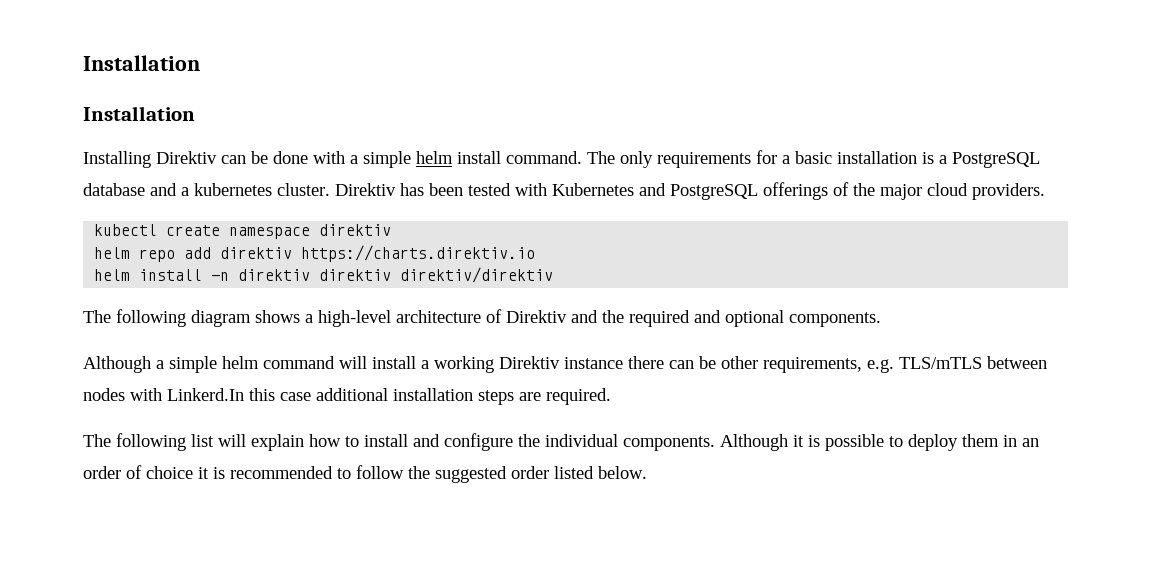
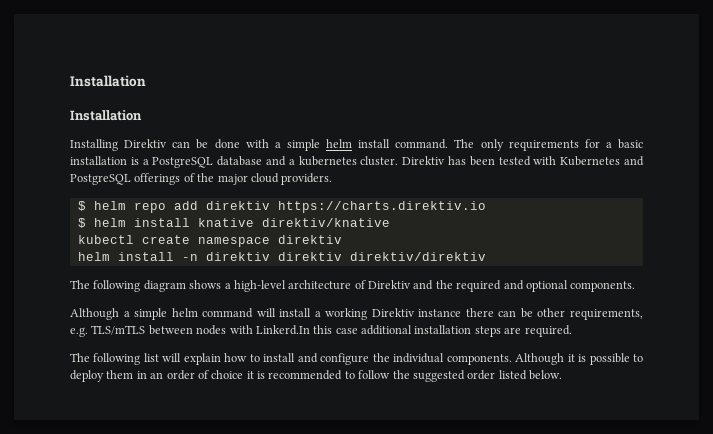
- kubectl create namespace direktiv
- helm repo add direktiv https://charts.direktiv.io
+ $ helm repo add direktiv https://charts.direktiv.io
+ $ helm install knative direktiv/knative
+ kubectl create namespace direktiv

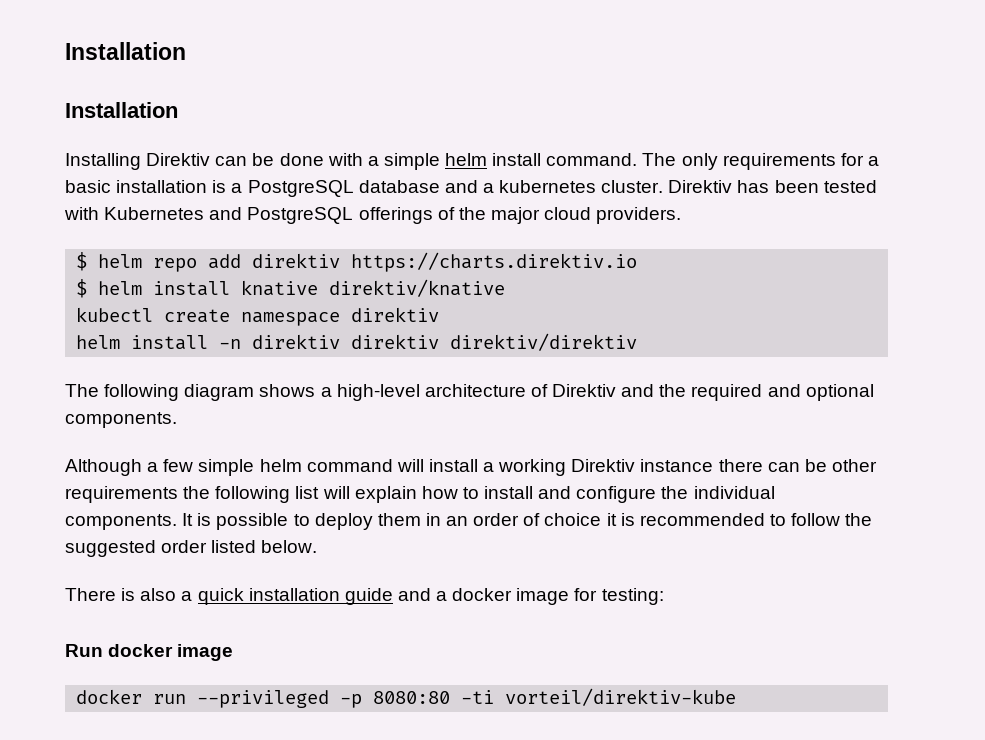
- Although a simple helm command will install a working Direktiv instance there can be other requirements, e.g. TLS/mTLS between nodes with Linkerd.In this case additional installation steps are required.
- The following list will explain how to install and configure the individual components.
+ Although a few simple helm command will install a working Direktiv instance there can be other requirements the following list will explain how to install and configure the individual components.
- Although it is possible to deploy them in an order of choice it is recommended to follow the suggested order listed below.
+ It is possible to deploy them in an order of choice it is recommended to follow the suggested order listed below.
+ There is also a quick installation guide and a docker image for testing:
+ Run docker image
+ docker run --privileged -p 8080:80 -ti vorteil/direktiv-kube

